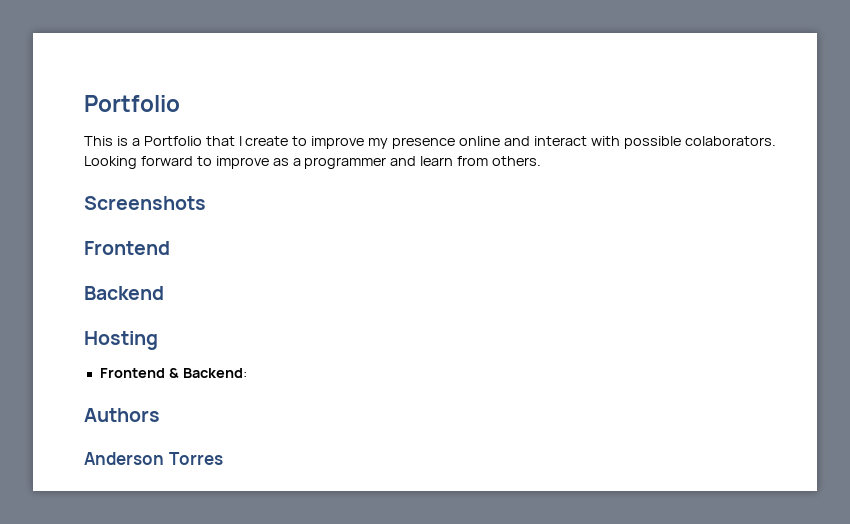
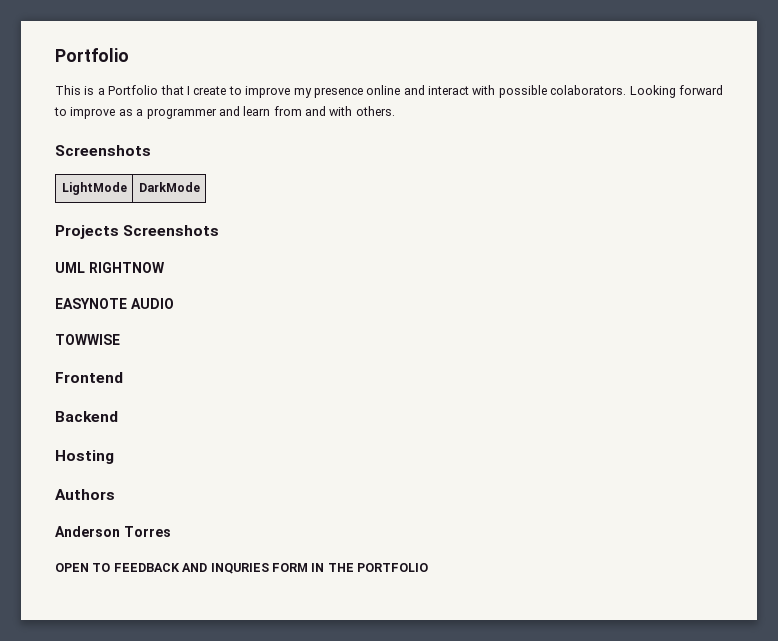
- Looking forward to improve as a programmer and learn from others.
+ Looking forward to improve as a programmer and learn from and with others.
+ LightMode | DarkMode
+ Projects Screenshots
+ UML RIGHTNOW
+ EASYNOTE AUDIO
+ TOWWISE
- Frontend & Backend:
+ OPEN TO FEEDBACK AND INQURIES FORM IN THE PORTFOLIO

